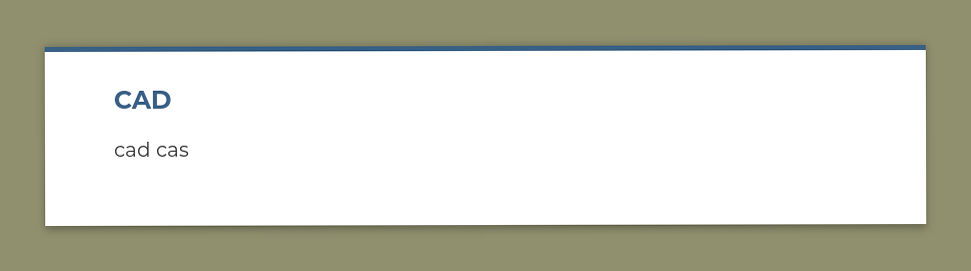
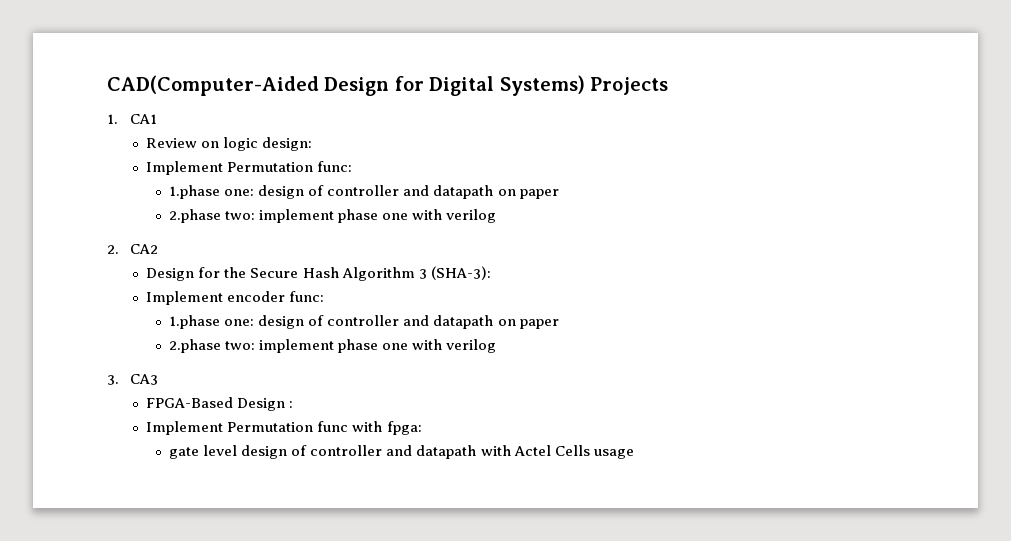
- CAD
- cad cas
+ CAD(Computer-Aided Design for Digital Systems) Projects
+ 1. CA1
+ Review on logic design:
+ Implement Permutation func:
+ 1.phase one: design of controller and datapath on paper
+ 2.phase two: implement phase one with verilog
+ 2. CA2
+ Design for the Secure Hash Algorithm 3 (SHA-3):
+ Implement encoder func:
+ 1.phase one: design of controller and datapath on paper
+ 2.phase two: implement phase one with verilog
+ 3. CA3
+ FPGA-Based Design :
+ Implement Permutation func with fpga:
+ gate level design of controller and datapath with Actel Cells usage

